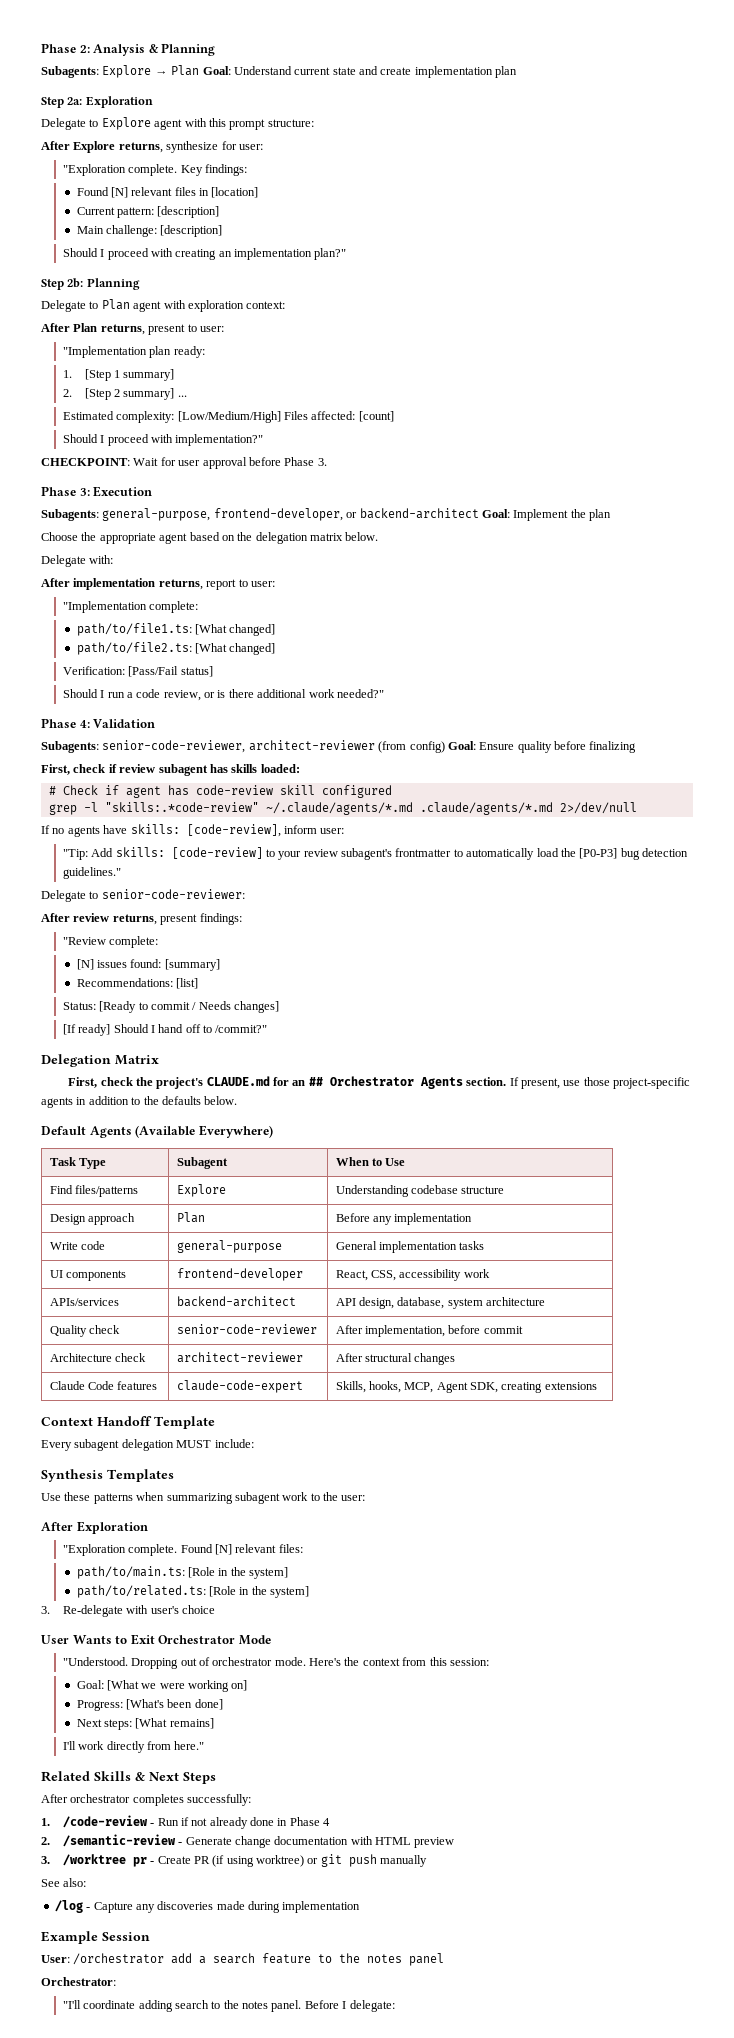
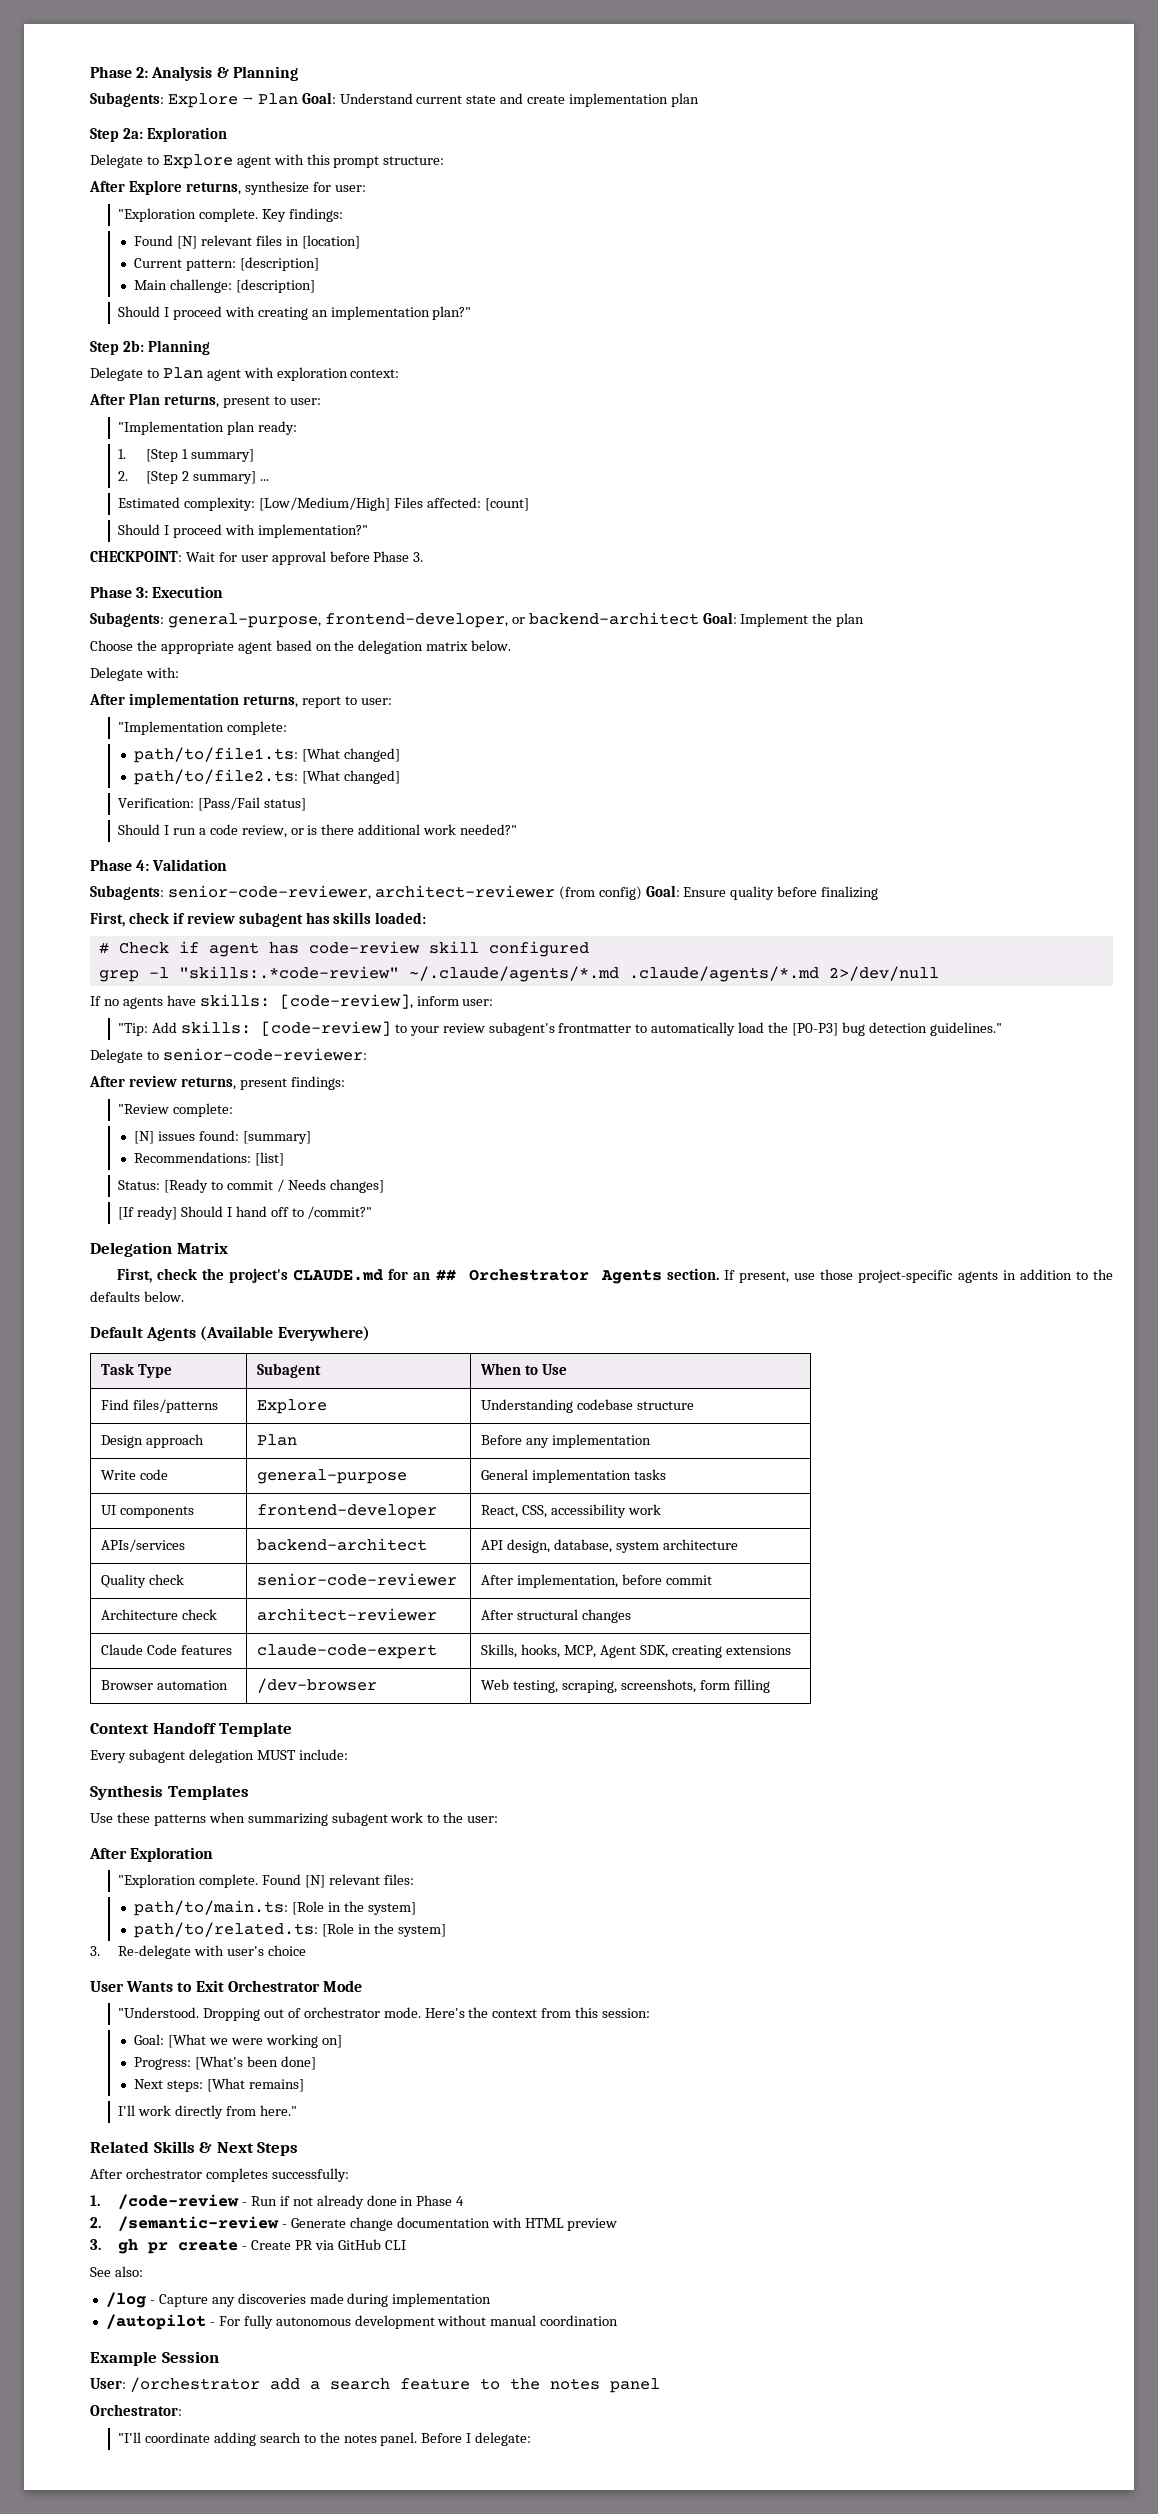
+ Browser automation | /dev-browser | Web testing, scraping, screenshots, form filling
- 3. /worktree pr - Create PR (if using worktree) or git push manually
+ 3. gh pr create - Create PR via GitHub CLI
+ /autopilot - For fully autonomous development without manual coordination

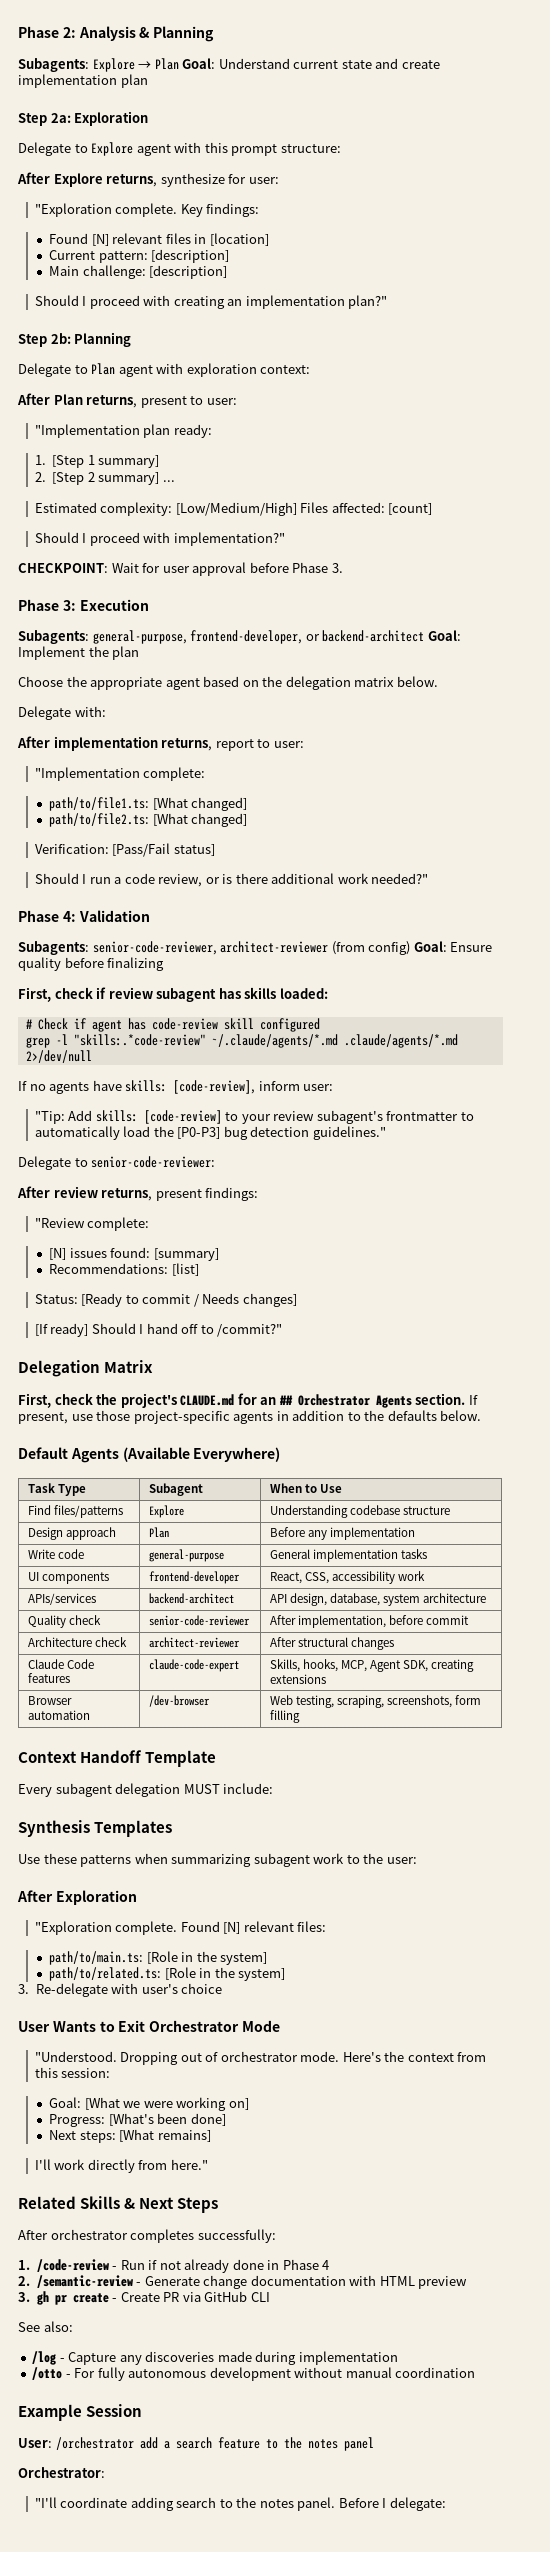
- /autopilot - For fully autonomous development without manual coordination
+ /otto - For fully autonomous development without manual coordination

